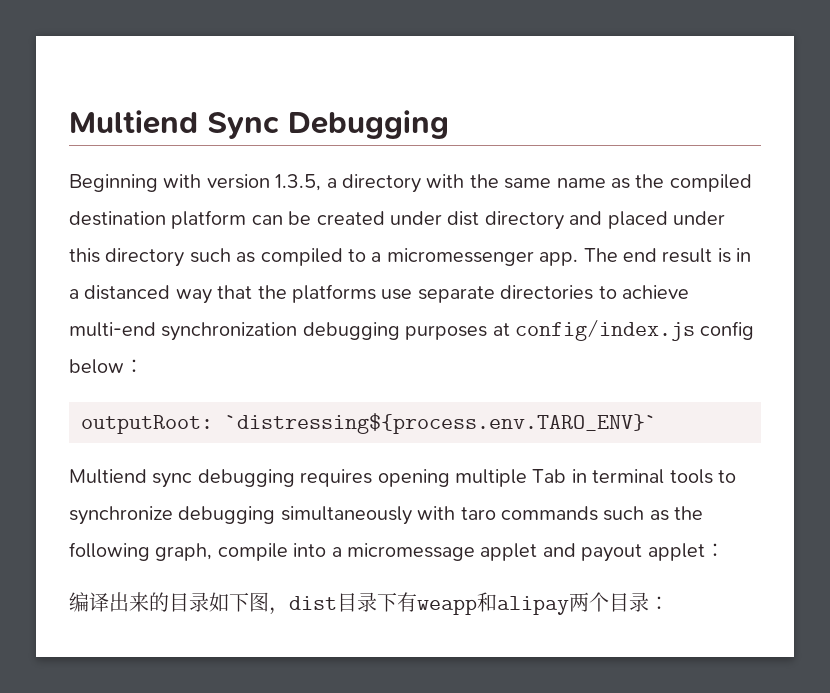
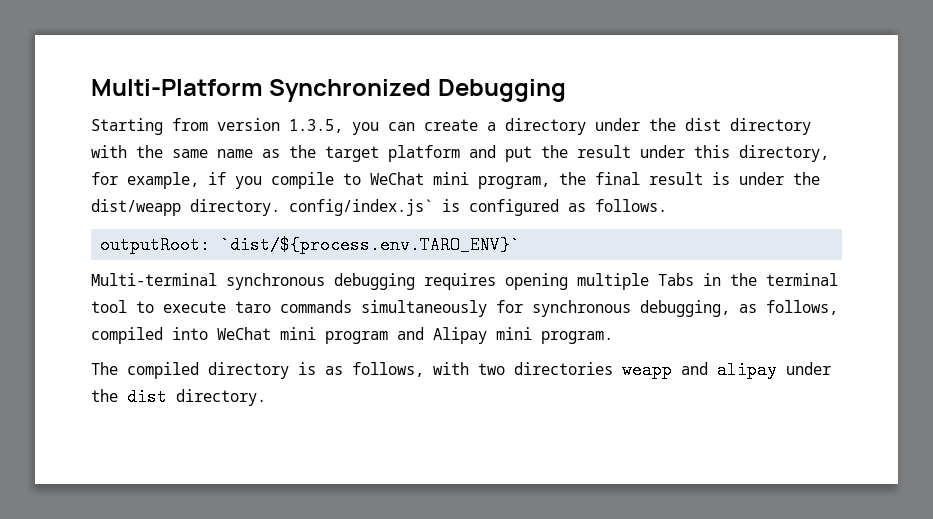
- Multiend Sync Debugging
+ Multi-Platform Synchronized Debugging
- Beginning with version 1.3.5, a directory with the same name as the compiled destination platform can be created under dist directory and placed under this directory such as compiled to a micromessenger app. The end result is in a distanced way that the platforms use separate directories to achieve multi-end synchronization debugging purposes at config/index.js config below：
- outputRoot: `distressing${process.env.TARO_ENV}`
- Multiend sync debugging requires opening multiple Tab in terminal tools to synchronize debugging simultaneously with taro commands such as the following graph, compile into a micromessage applet and payout applet：
- 编译出来的目录如下图，dist目录下有weapp和alipay两个目录：
+ Starting from version 1.3.5, you can create a directory under the dist directory with the same name as the target platform and put the result under this directory, for example, if you compile to WeChat mini program, the final result is under the dist/weapp directory. config/index.js` is configured as follows.
+ outputRoot: `dist/${process.env.TARO_ENV}`
+ Multi-terminal synchronous debugging requires opening multiple Tabs in the terminal tool to execute taro commands simultaneously for synchronous debugging, as follows, compiled into WeChat mini program and Alipay mini program.
+ The compiled directory is as follows, with two directories weapp and alipay under the dist directory.

